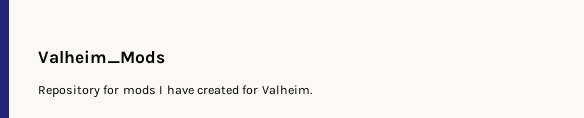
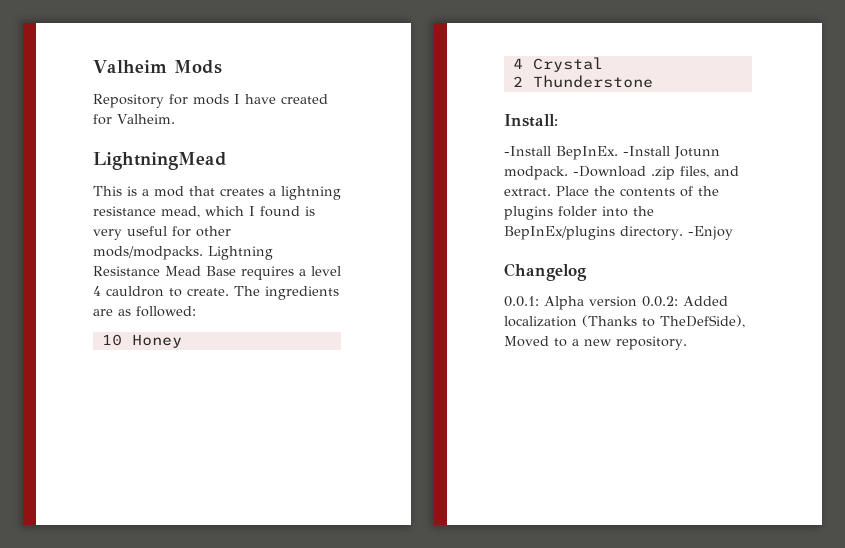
- Valheim_Mods
+ Valheim Mods
+ LightningMead
+ This is a mod that creates a lightning resistance mead, which I found is very useful for other mods/modpacks. Lightning Resistance Mead Base requires a level 4 cauldron to create. The ingredients are as followed:
+ 10 Honey
+ 4 Crystal
+ 2 Thunderstone
+ Install:
+ -Install BepInEx. -Install Jotunn modpack. -Download .zip files, and extract. Place the contents of the plugins folder into the BepInEx/plugins directory. -Enjoy
+ Changelog
+ 0.0.1: Alpha version 0.0.2: Added localization (Thanks to TheDefSide), Moved to a new repository.

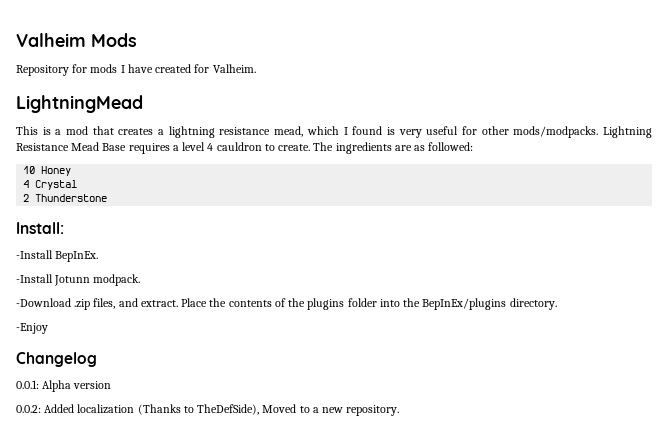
- -Install BepInEx. -Install Jotunn modpack. -Download .zip files, and extract.
+ -Install BepInEx.
+ -Install Jotunn modpack.
+ -Download .zip files, and extract.
- Place the contents of the plugins folder into the BepInEx/plugins directory. -Enjoy
+ Place the contents of the plugins folder into the BepInEx/plugins directory.
+ -Enjoy
- 0.0.1: Alpha version 0.0.2: Added localization (Thanks to TheDefSide), Moved to a new repository.
+ 0.0.1: Alpha version
+ 0.0.2: Added localization (Thanks to TheDefSide), Moved to a new repository.

